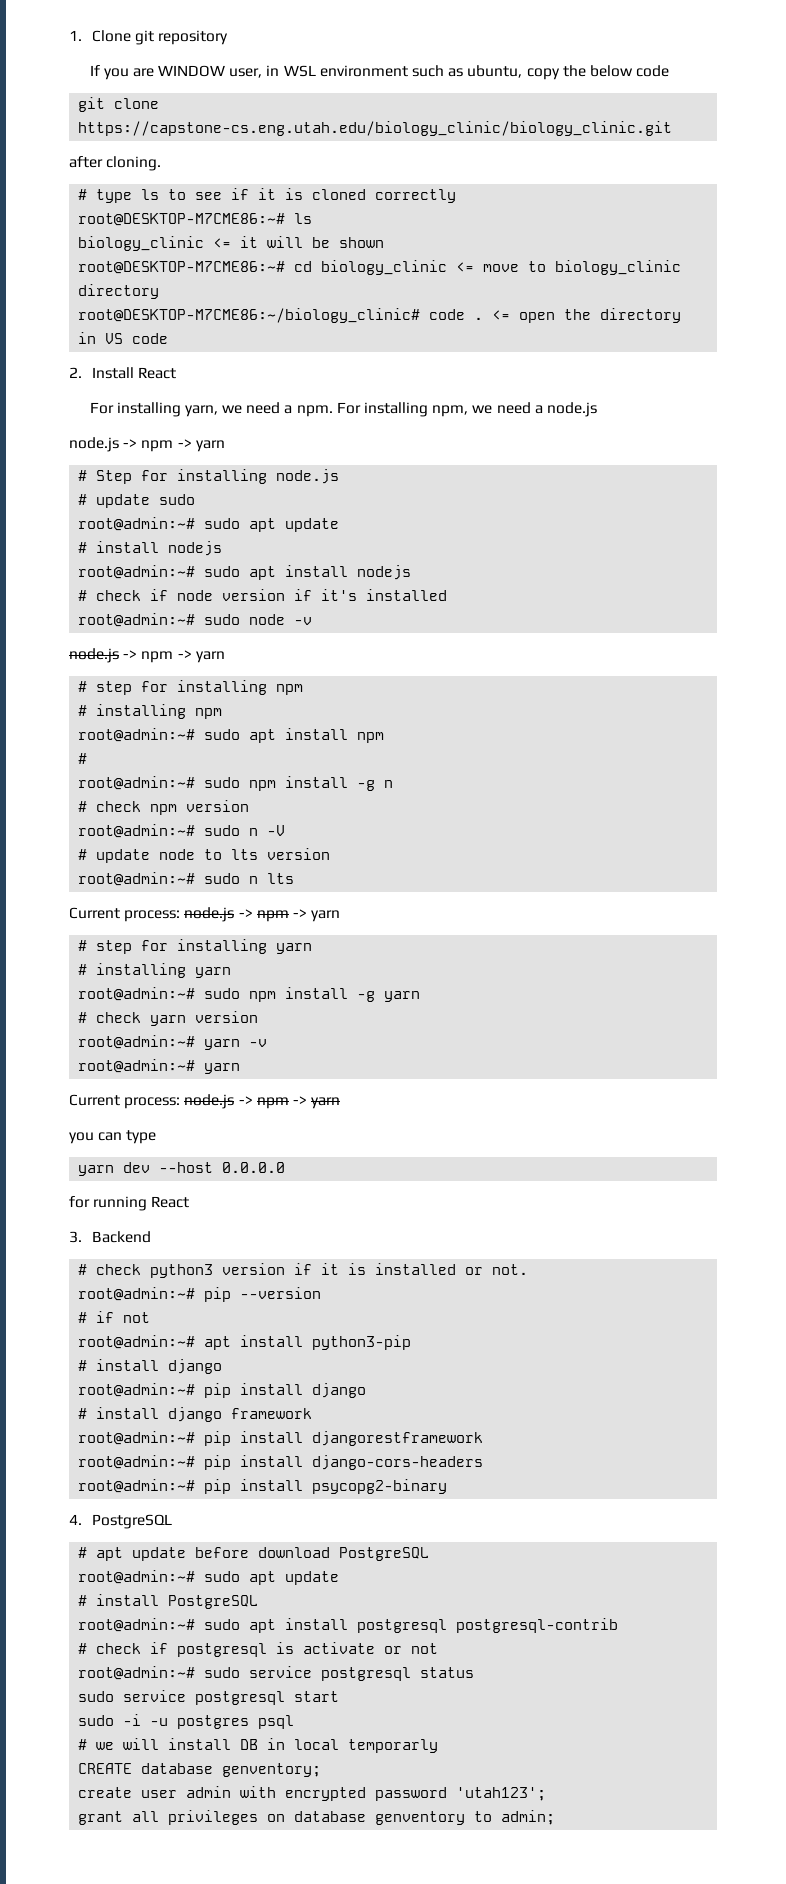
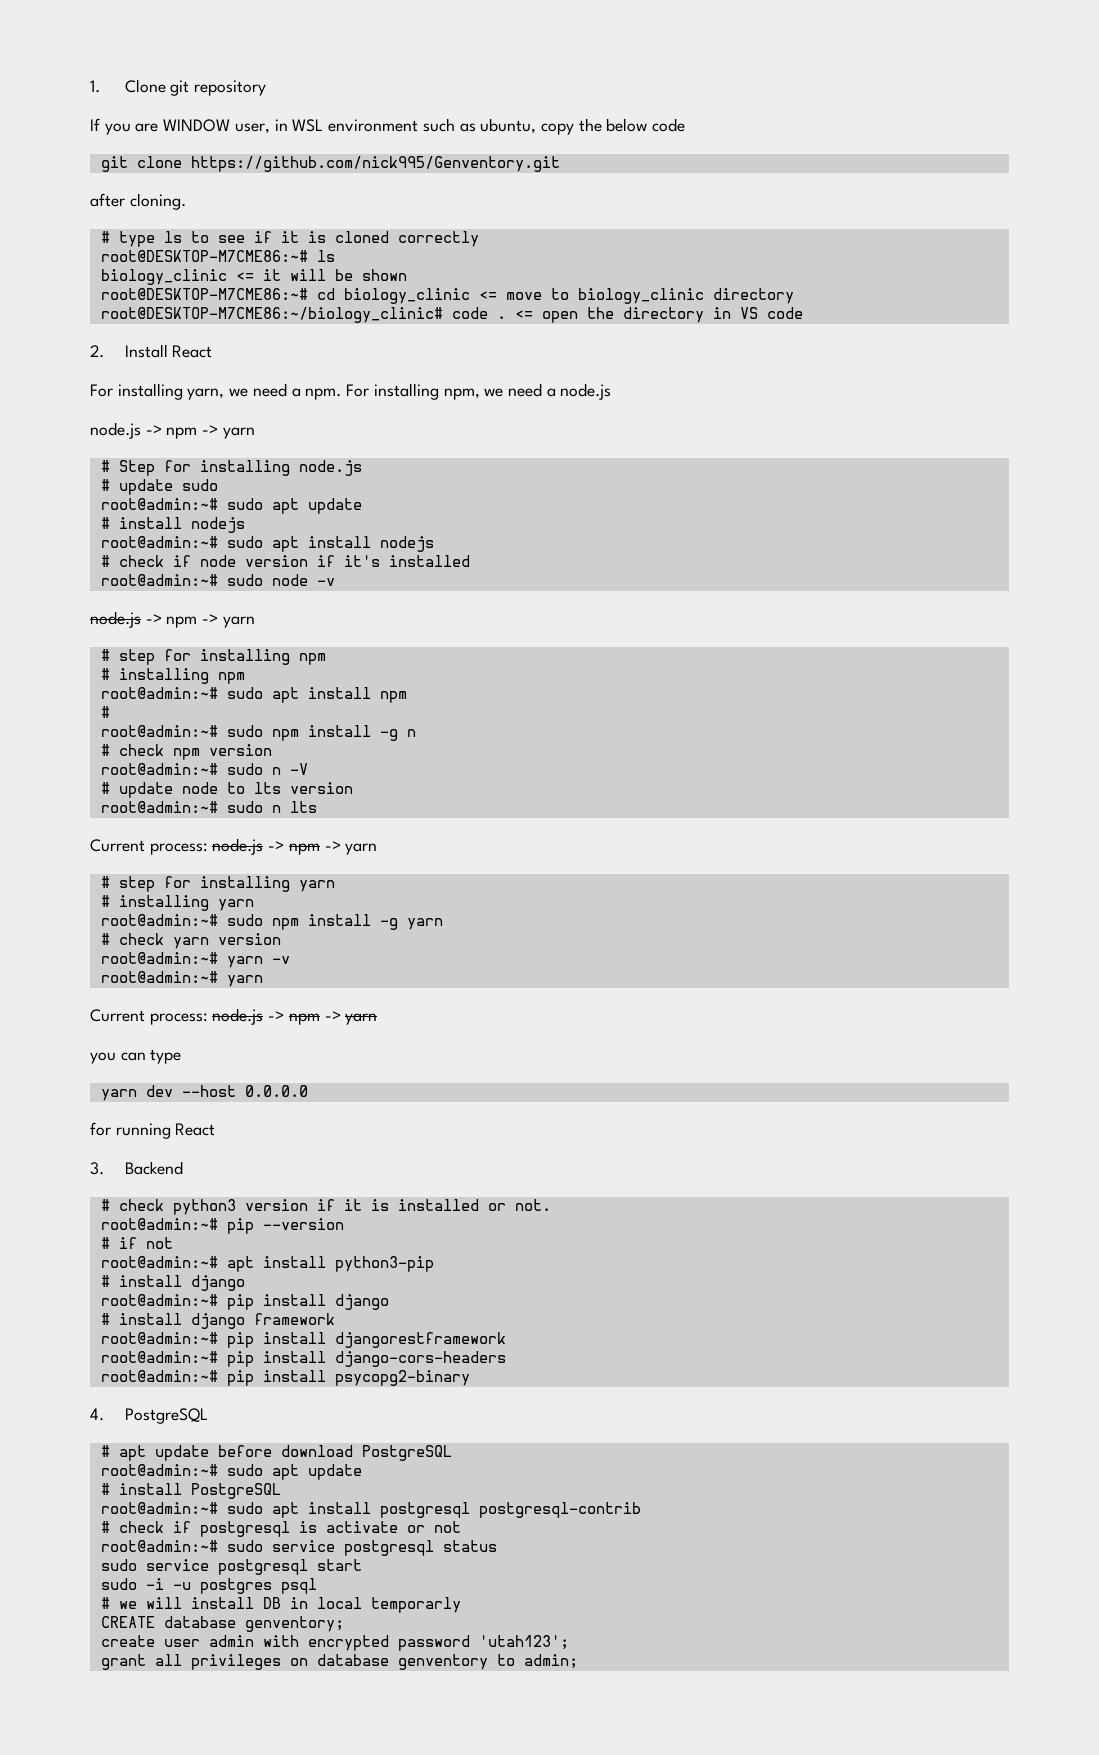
- git clone https://capstone-cs.eng.utah.edu/biology_clinic/biology_clinic.git
+ git clone https://github.com/nick995/Genventory.git

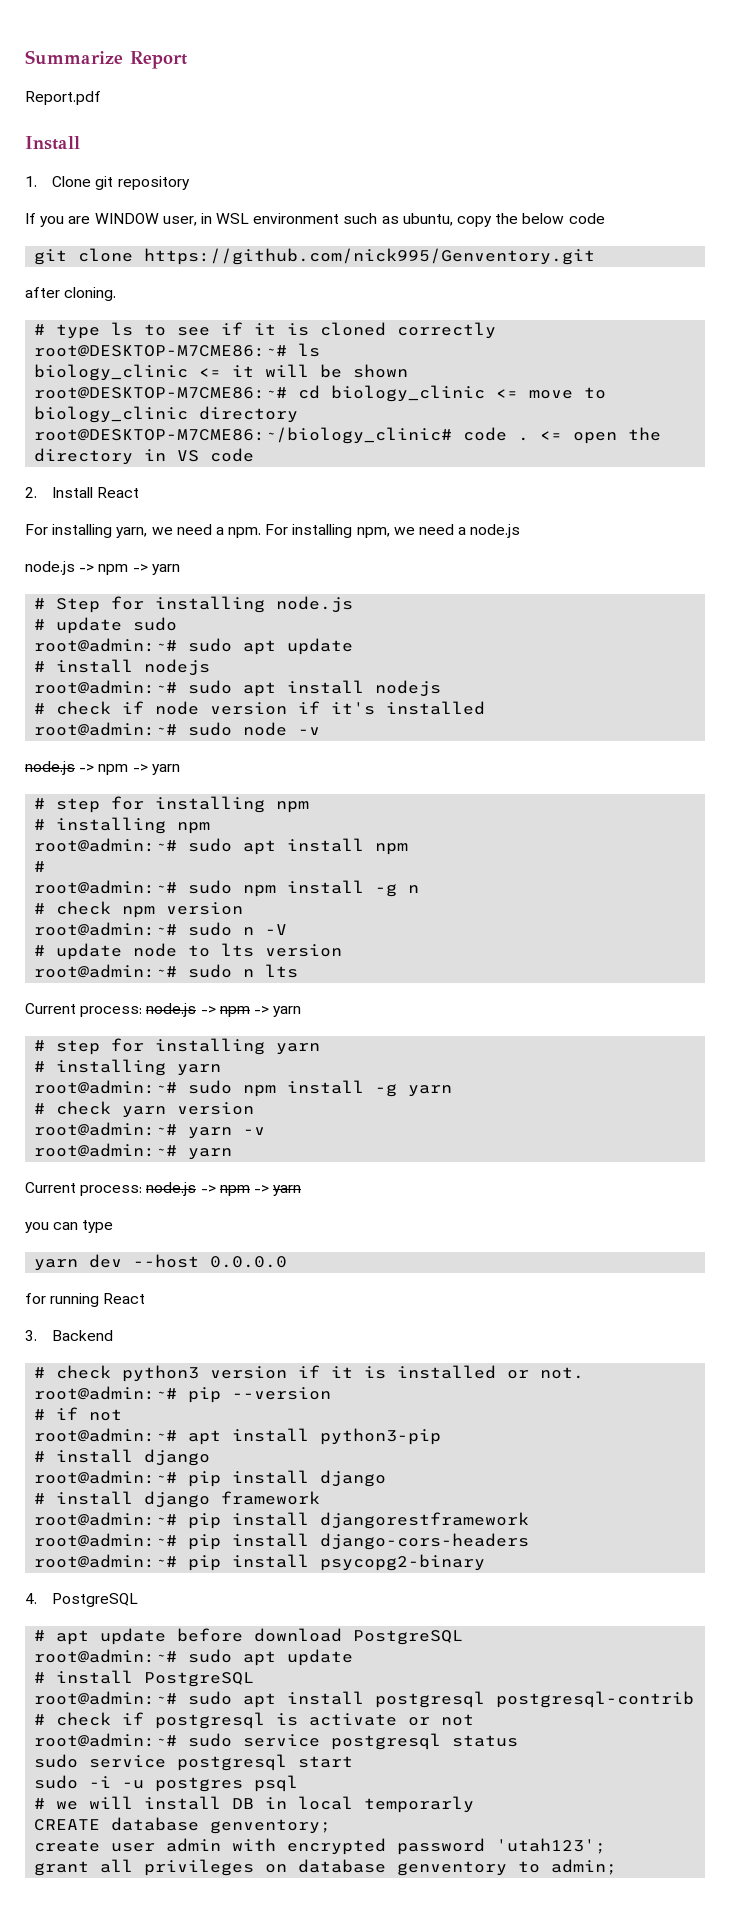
+ Summarize Report
+ Report.pdf
+ Install

